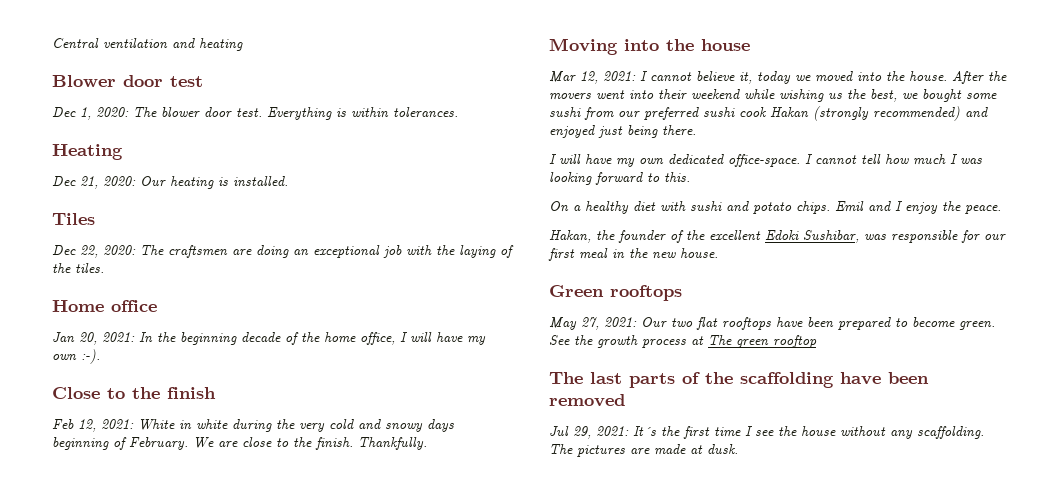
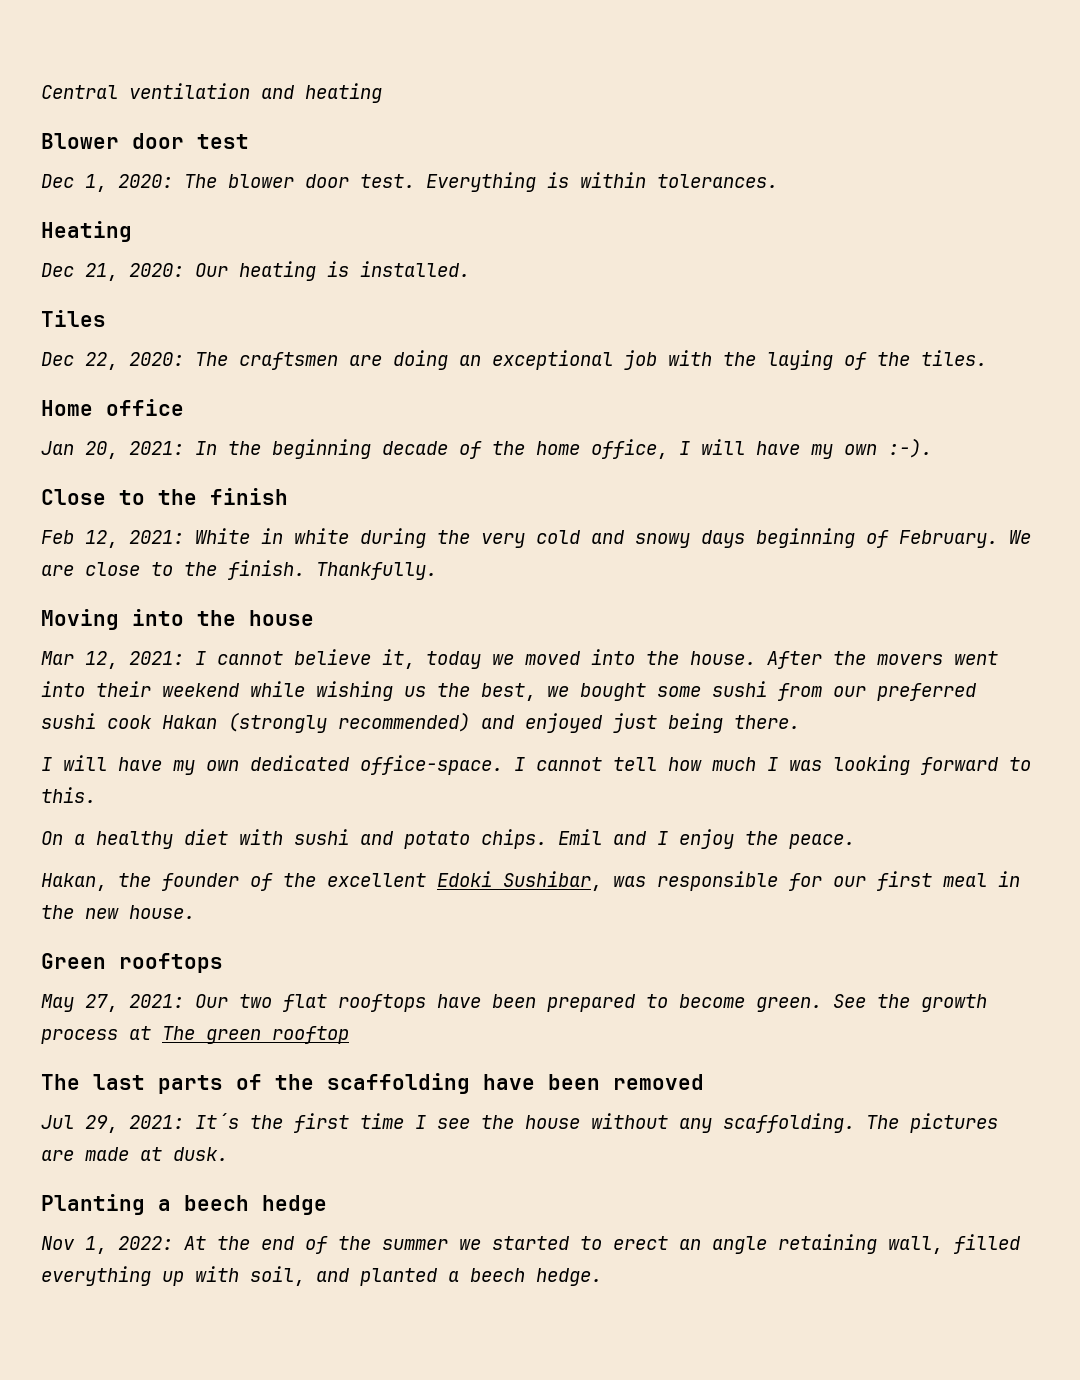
+ Planting a beech hedge
+ Nov 1, 2022: At the end of the summer we started to erect an angle retaining wall, filled everything up with soil, and planted a beech hedge.

